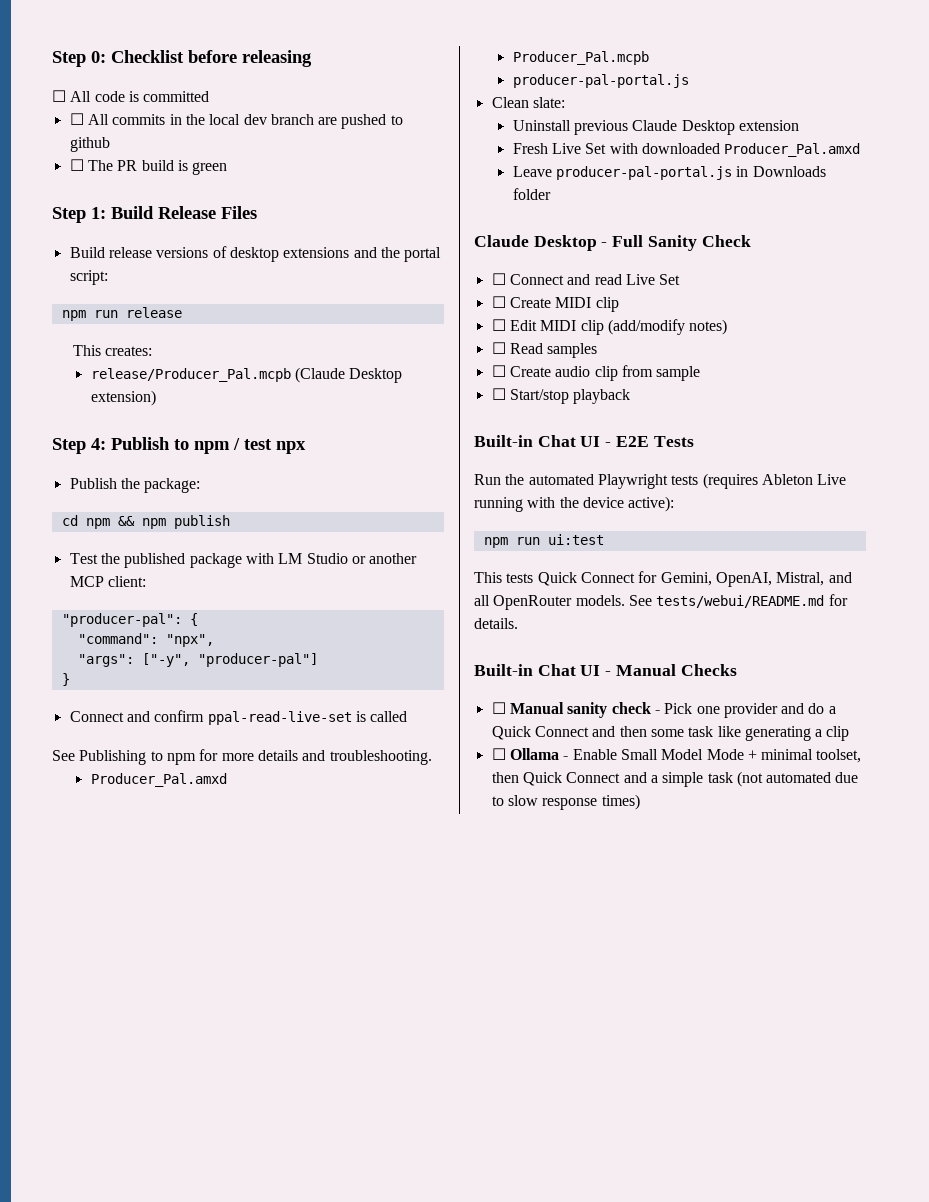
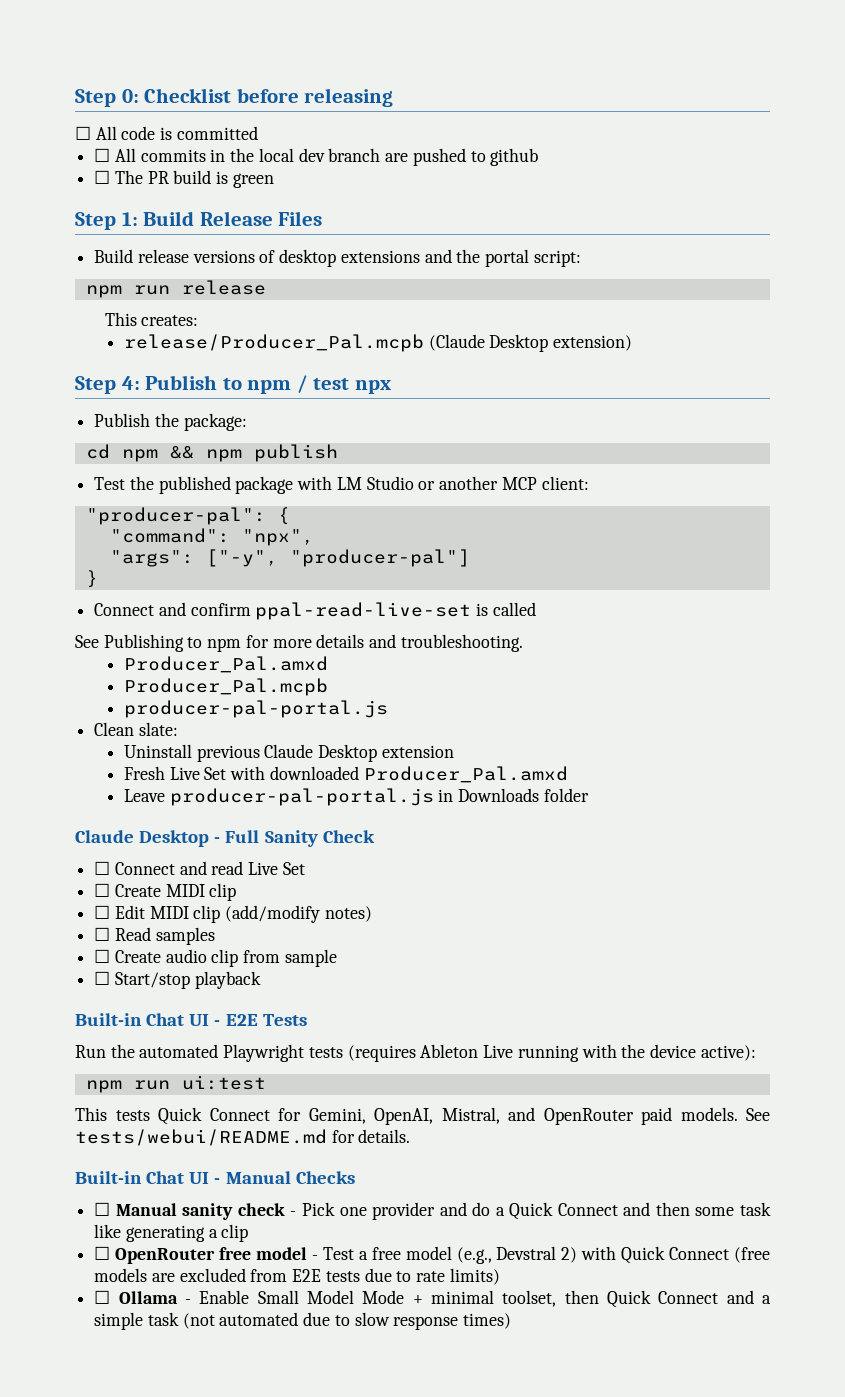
- This tests Quick Connect for Gemini, OpenAI, Mistral, and all OpenRouter models.
+ This tests Quick Connect for Gemini, OpenAI, Mistral, and OpenRouter paid models.
+ ☐ OpenRouter free model - Test a free model (e.g., Devstral 2) with Quick Connect (free models are excluded from E2E tests due to rate limits)

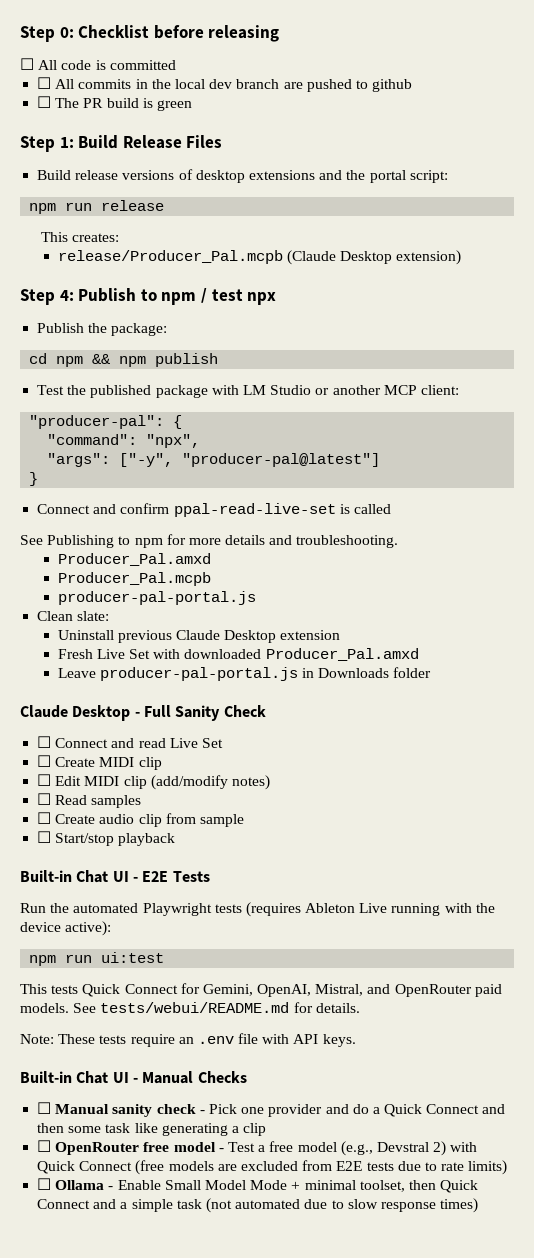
- "args": ["-y", "producer-pal"]
+ "args": ["-y", "producer-pal@latest"]
+ Note: These tests require an .env file with API keys.

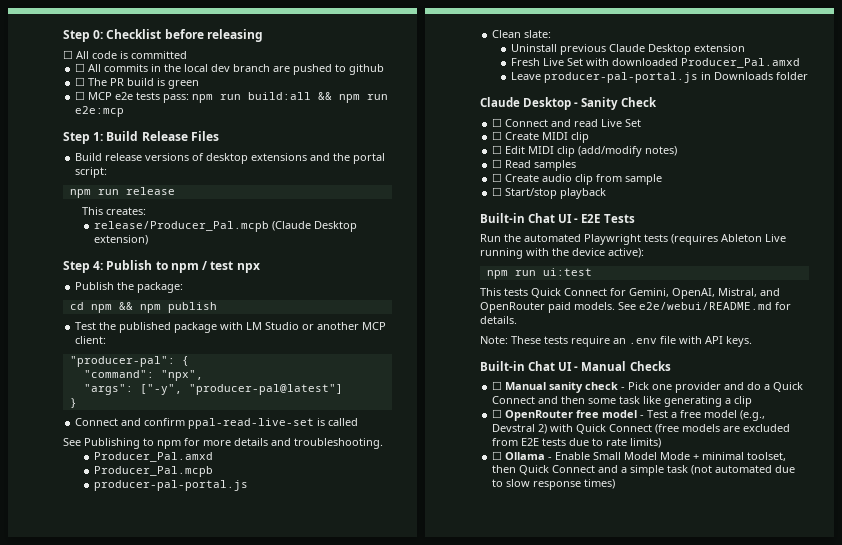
+ ☐ MCP e2e tests pass: npm run build:all && npm run e2e:mcp
- Claude Desktop - Full Sanity Check
+ Claude Desktop - Sanity Check
- See tests/webui/README.md for details.
+ See e2e/webui/README.md for details.

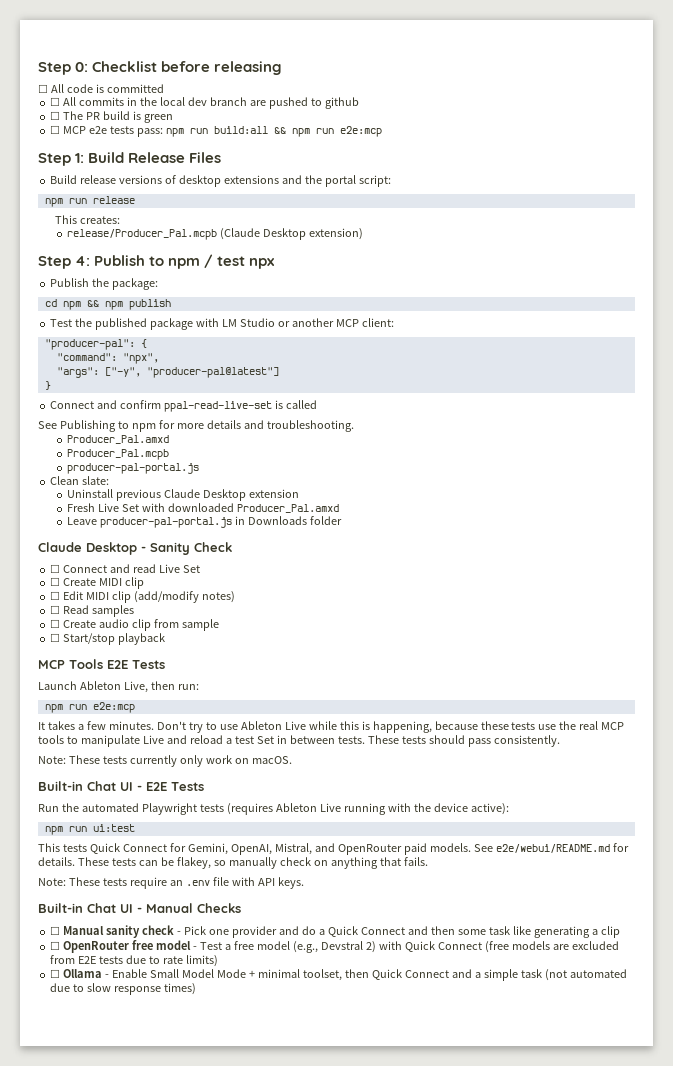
+ MCP Tools E2E Tests
+ Launch Ableton Live, then run:
+ npm run e2e:mcp
+ It takes a few minutes. Don't try to use Ableton Live while this is happening, because these tests use the real MCP tools to manipulate Live and reload a test Set in between tests. These tests should pass consistently.
+ Note: These tests currently only work on macOS.
+ These tests can be flakey, so manually check on anything that fails.

